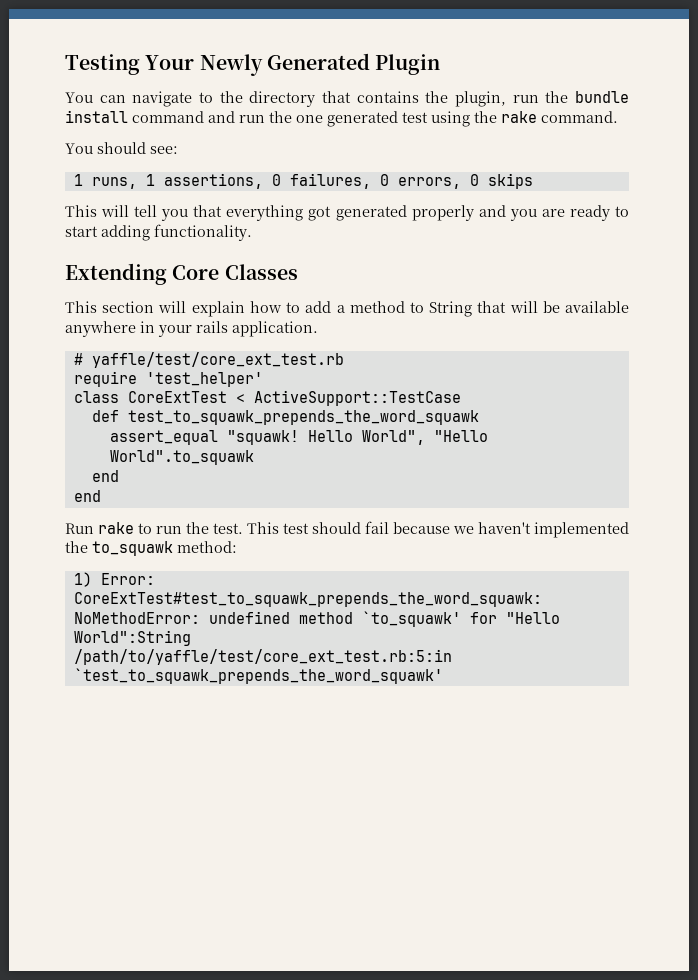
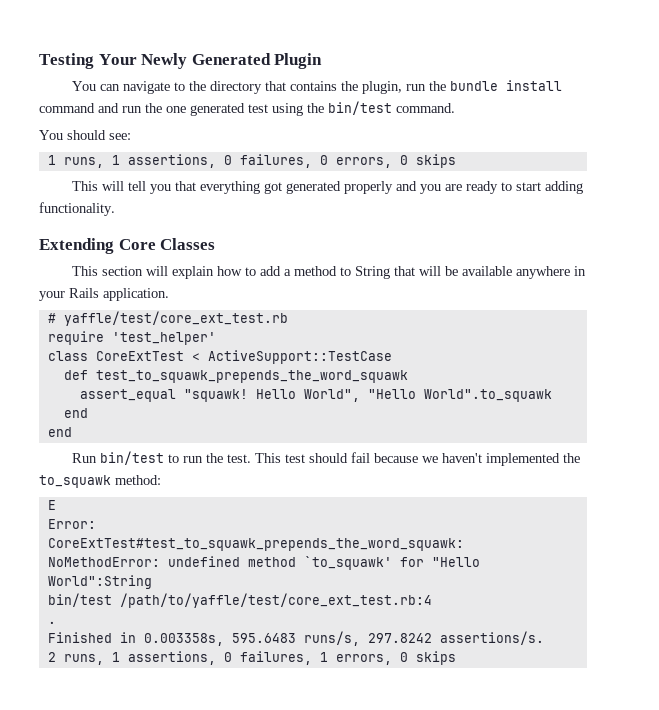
- You can navigate to the directory that contains the plugin, run the bundle install command and run the one generated test using the rake command.
+ You can navigate to the directory that contains the plugin, run the bundle install command and run the one generated test using the bin/test command.
- This section will explain how to add a method to String that will be available anywhere in your rails application.
+ This section will explain how to add a method to String that will be available anywhere in your Rails application.
- Run rake to run the test.
+ Run bin/test to run the test.
- 1) Error:
+ E
+ Error:
- /path/to/yaffle/test/core_ext_test.rb:5:in `test_to_squawk_prepends_the_word_squawk'
+ bin/test /path/to/yaffle/test/core_ext_test.rb:4
+ .
+ Finished in 0.003358s, 595.6483 runs/s, 297.8242 assertions/s.
+ 2 runs, 1 assertions, 0 failures, 1 errors, 0 skips

